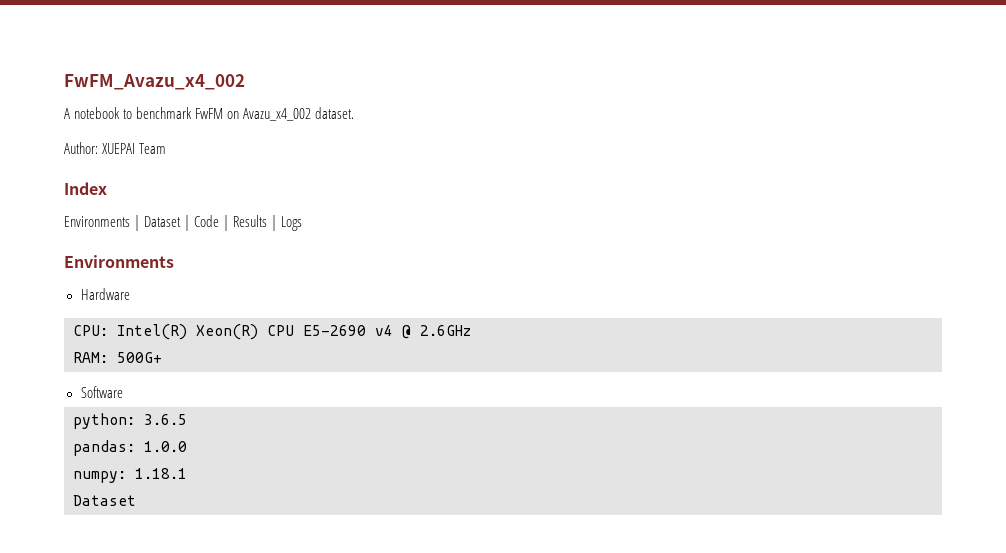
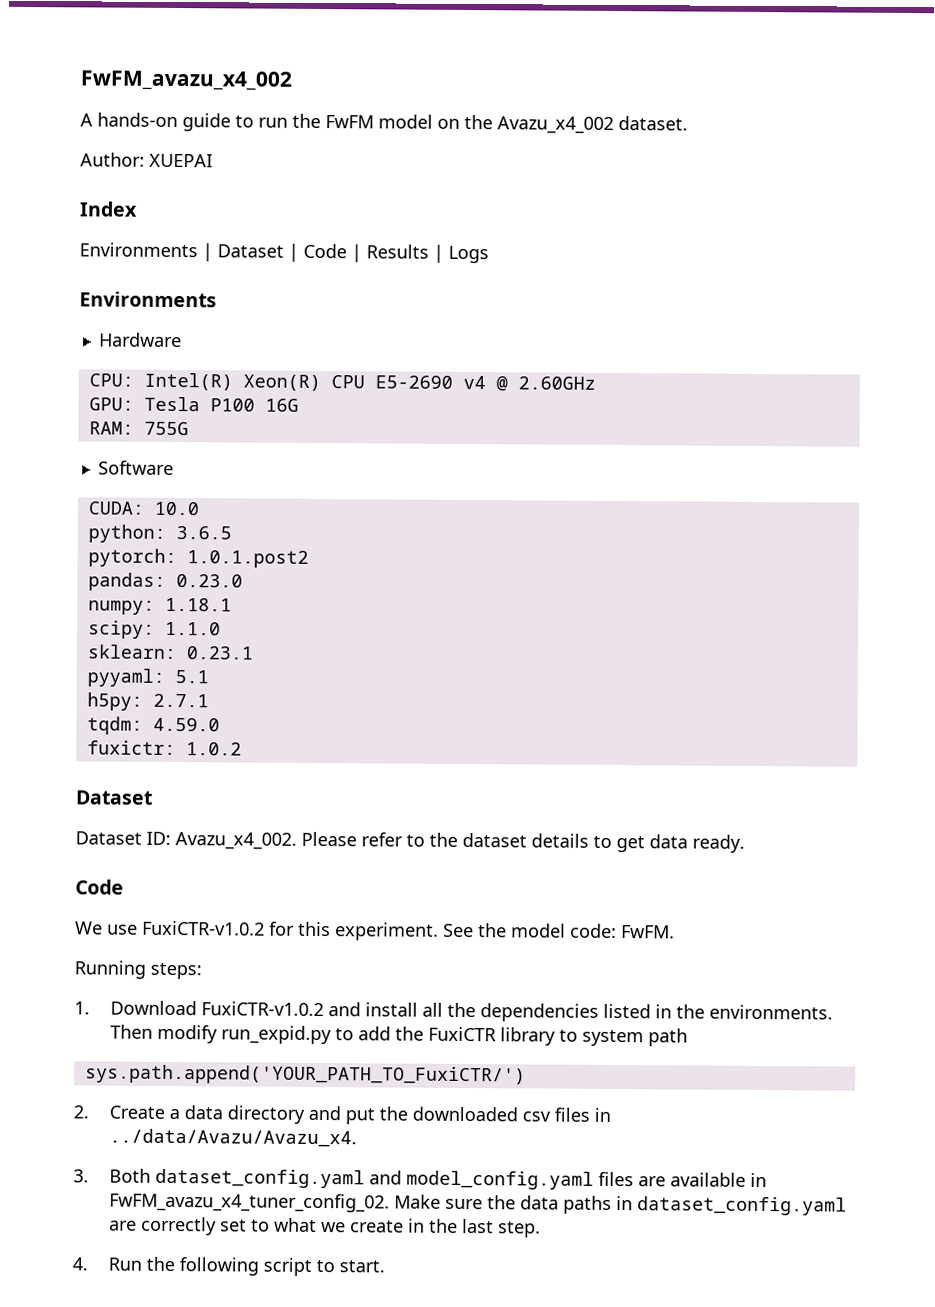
- FwFM_Avazu_x4_002
+ FwFM_avazu_x4_002
- A notebook to benchmark FwFM on Avazu_x4_002 dataset.
+ A hands-on guide to run the FwFM model on the Avazu_x4_002 dataset.
- Author: XUEPAI Team
+ Author: XUEPAI
- CPU: Intel(R) Xeon(R) CPU E5-2690 v4 @ 2.6GHz
+ CPU: Intel(R) Xeon(R) CPU E5-2690 v4 @ 2.60GHz
+ GPU: Tesla P100 16G
- RAM: 500G+
+ RAM: 755G
+ CUDA: 10.0
+ pytorch: 1.0.1.post2
- pandas: 1.0.0
+ pandas: 0.23.0
  numpy: 1.18.1
+ scipy: 1.1.0
+ sklearn: 0.23.1
+ pyyaml: 5.1
+ h5py: 2.7.1
+ tqdm: 4.59.0
+ fuxictr: 1.0.2
  Dataset
+ Dataset ID: Avazu_x4_002. Please refer to the dataset details to get data ready.
+ Code
+ We use FuxiCTR-v1.0.2 for this experiment. See the model code: FwFM.
+ Running steps:
+ 1. Download FuxiCTR-v1.0.2 and install all the dependencies listed in the environments. Then modify run_expid.py to add the FuxiCTR library to system path
+ sys.path.append('YOUR_PATH_TO_FuxiCTR/')
+ 2. Create a data directory and put the downloaded csv files in ../data/Avazu/Avazu_x4.
+ 3. Both dataset_config.yaml and model_config.yaml files are available in FwFM_avazu_x4_tuner_config_02. Make sure the data paths in dataset_config.yaml are correctly set to what we create in the last step.
+ 4. Run the following script to start.

